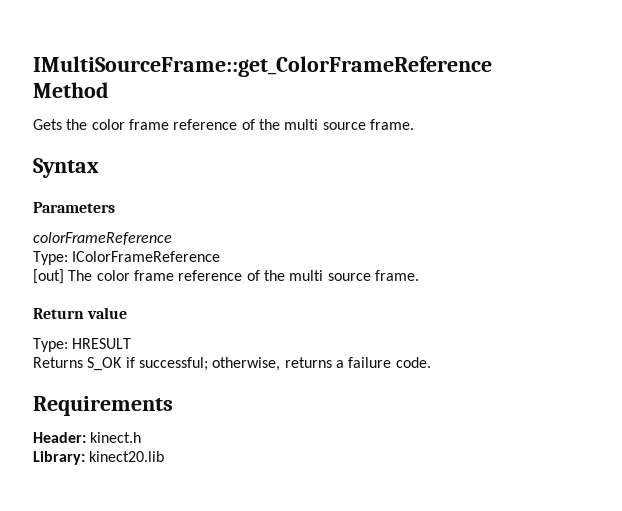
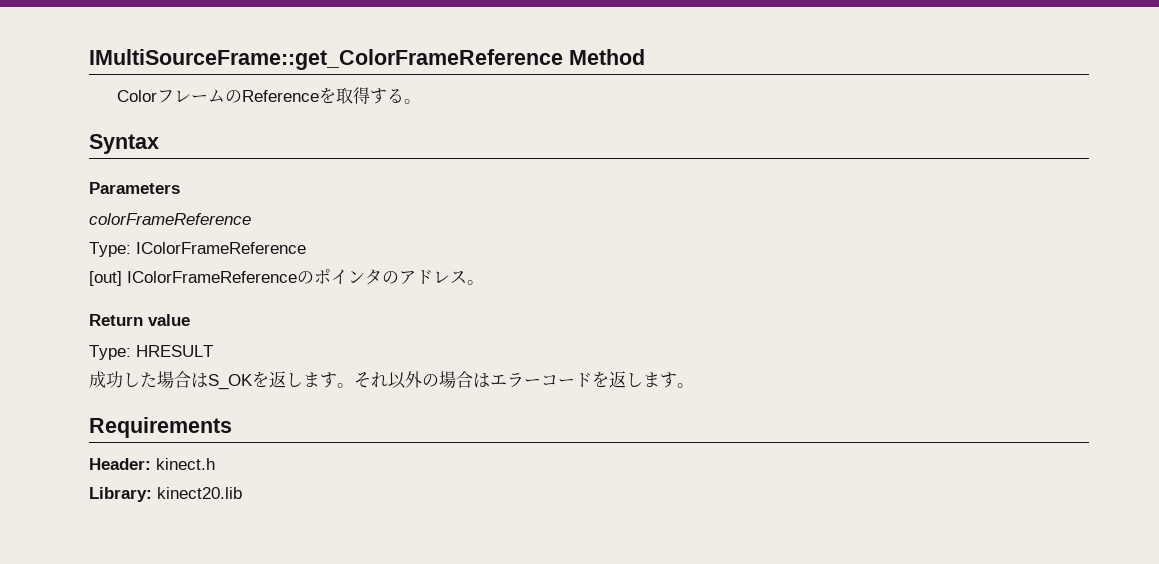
- Gets the color frame reference of the multi source frame.
+ ColorフレームのReferenceを取得する。
- [out] The color frame reference of the multi source frame.
+ [out] IColorFrameReferenceのポインタのアドレス。
  Return value
  Type: HRESULT
- Returns S_OK if successful; otherwise, returns a failure code.
+ 成功した場合はS_OKを返します。それ以外の場合はエラーコードを返します。

